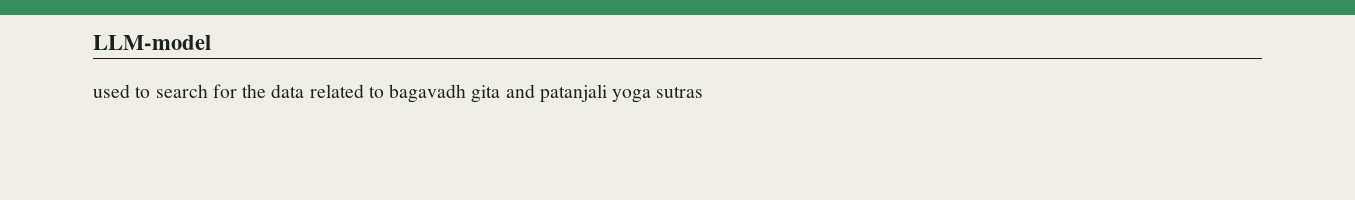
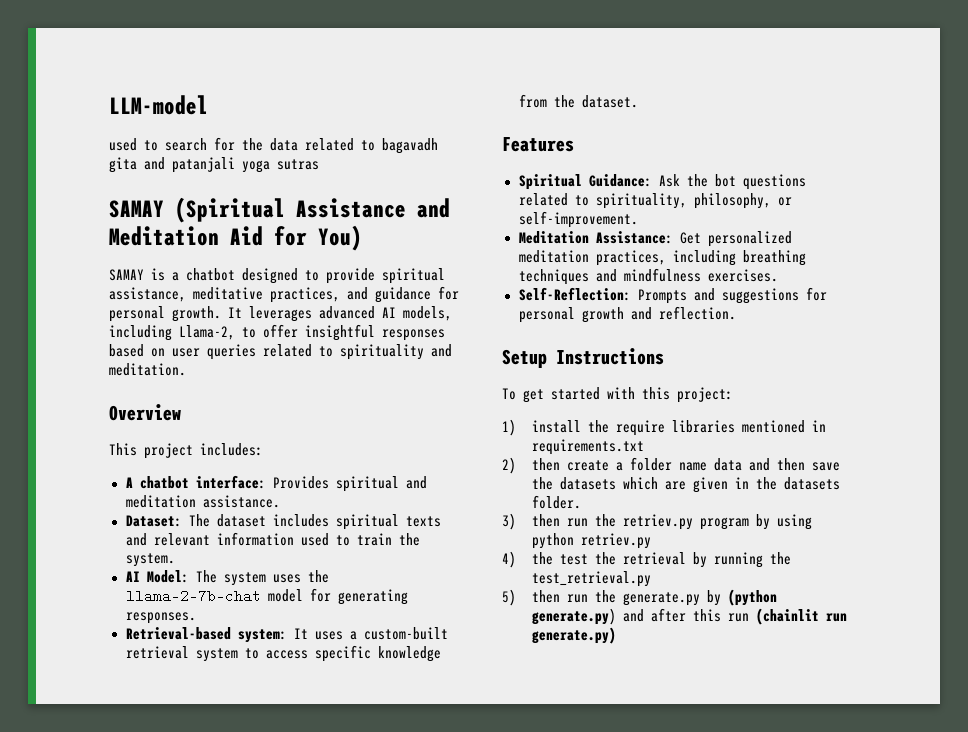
+ SAMAY (Spiritual Assistance and Meditation Aid for You)
+ SAMAY is a chatbot designed to provide spiritual assistance, meditative practices, and guidance for personal growth. It leverages advanced AI models, including Llama-2, to offer insightful responses based on user queries related to spirituality and meditation.
+ Overview
+ This project includes:
+ A chatbot interface: Provides spiritual and meditation assistance.
+ Dataset: The dataset includes spiritual texts and relevant information used to train the system.
+ AI Model: The system uses the llama-2-7b-chat model for generating responses.
+ Retrieval-based system: It uses a custom-built retrieval system to access specific knowledge from the dataset.
+ Features
+ Spiritual Guidance: Ask the bot questions related to spirituality, philosophy, or self-improvement.
+ Meditation Assistance: Get personalized meditation practices, including breathing techniques and mindfulness exercises.
+ Self-Reflection: Prompts and suggestions for personal growth and reflection.
+ Setup Instructions
+ To get started with this project:
+ 1) install the require libraries mentioned in requirements.txt
+ 2) then create a folder name data and then save the datasets which are given in the datasets folder.
+ 3) then run the retriev.py program by using python retriev.py
+ 4) the test the retrieval by running the test_retrieval.py
+ 5) then run the generate.py by (python generate.py) and after this run (chainlit run generate.py)

